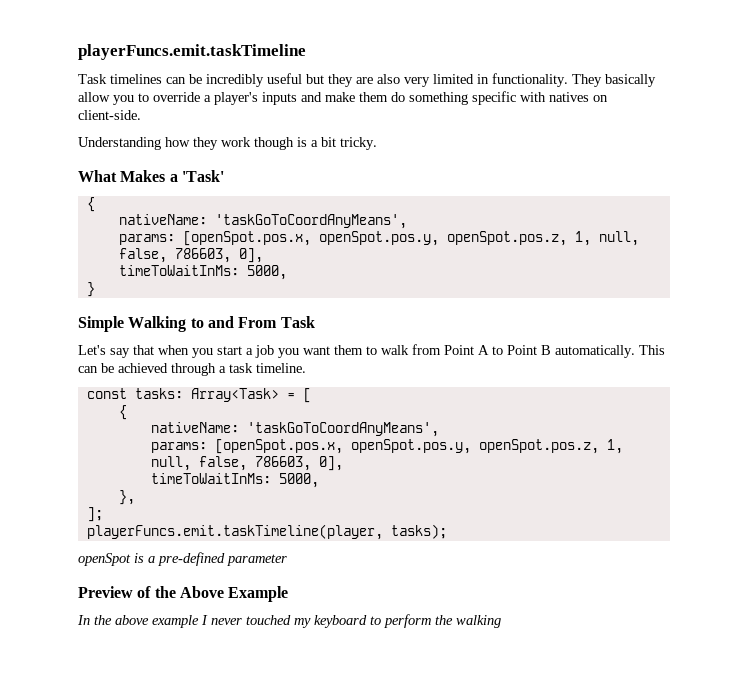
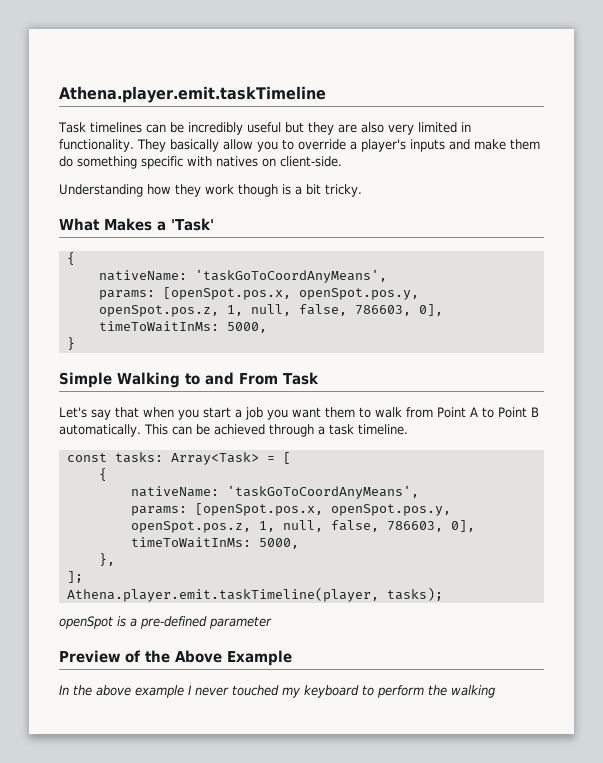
- playerFuncs.emit.taskTimeline
+ Athena.player.emit.taskTimeline
- playerFuncs.emit.taskTimeline(player, tasks);
+ Athena.player.emit.taskTimeline(player, tasks);

